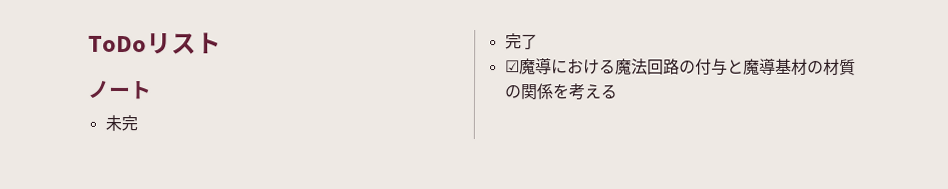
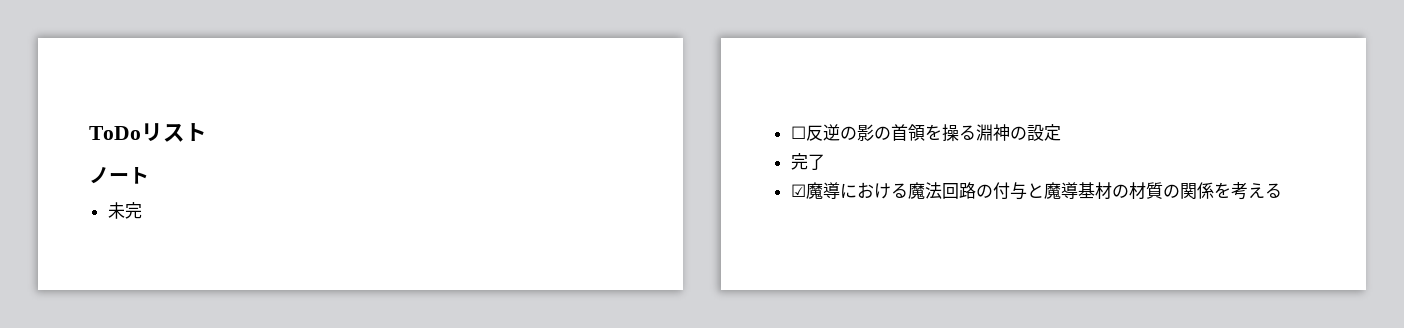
+ ☐反逆の影の首領を操る淵神の設定

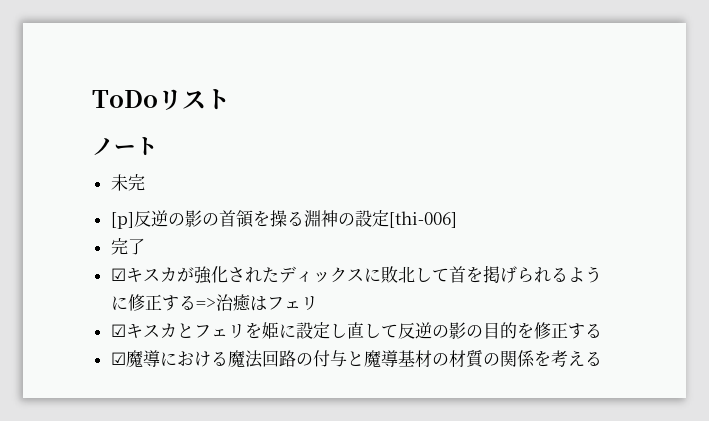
- ☐反逆の影の首領を操る淵神の設定
+ [p]反逆の影の首領を操る淵神の設定[thi-006]
+ ☑キスカが強化されたディックスに敗北して首を掲げられるように修正する=>治癒はフェリ
+ ☑キスカとフェリを姫に設定し直して反逆の影の目的を修正する

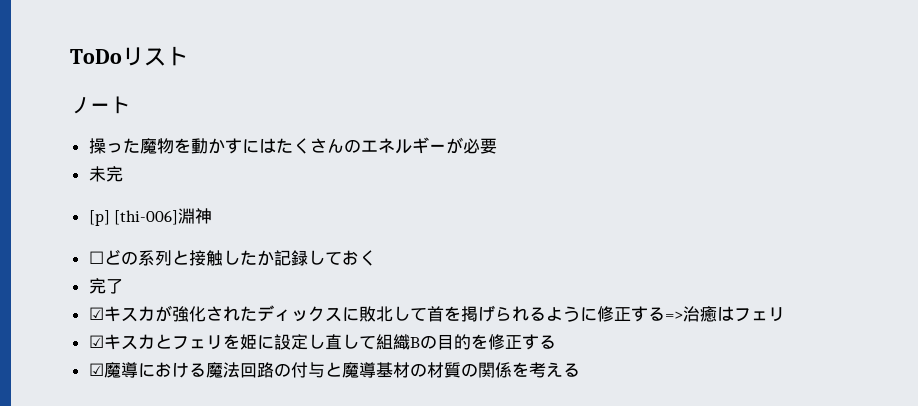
+ 操った魔物を動かすにはたくさんのエネルギーが必要
  未完
- [p]反逆の影の首領を操る淵神の設定[thi-006]
+ [p] [thi-006]淵神
+ ☐どの系列と接触したか記録しておく
- ☑キスカとフェリを姫に設定し直して反逆の影の目的を修正する
+ ☑キスカとフェリを姫に設定し直して組織Bの目的を修正する

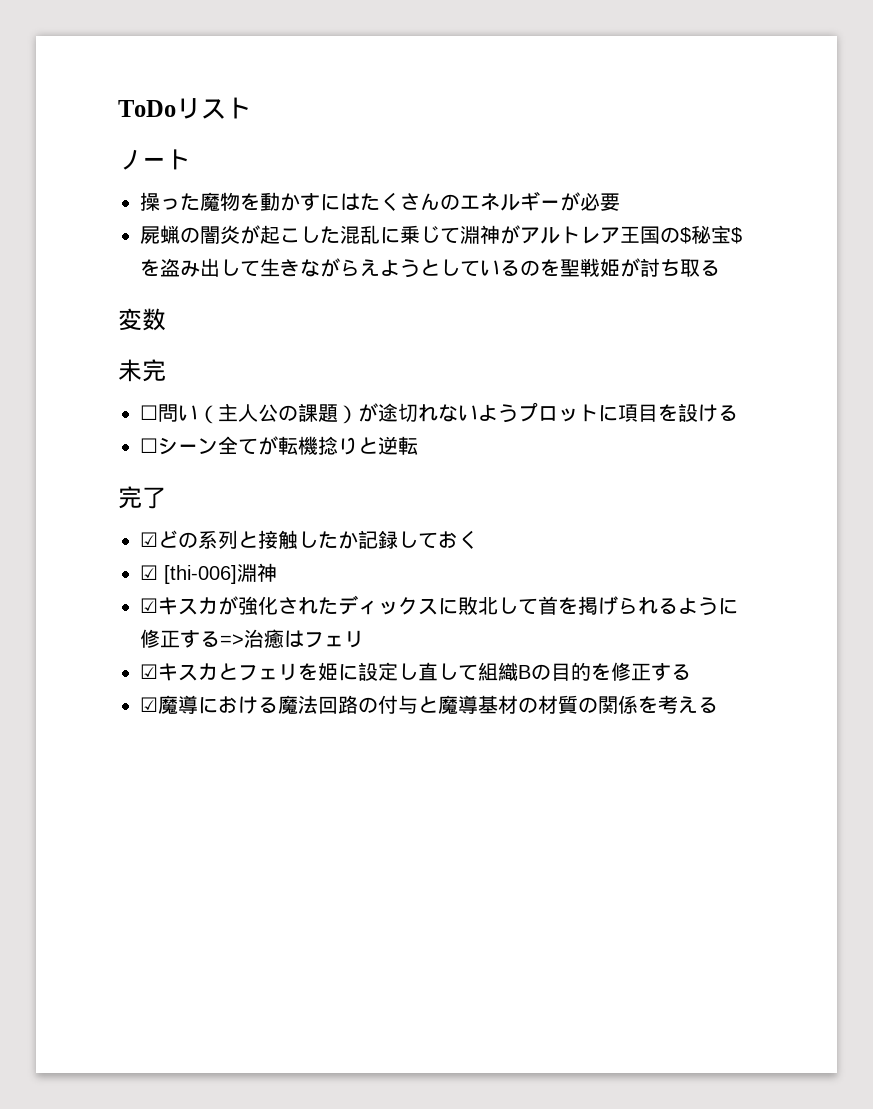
+ 屍蝋の闇炎が起こした混乱に乗じて淵神がアルトレア王国の$秘宝$を盗み出して生きながらえようとしているのを聖戦姫が討ち取る
+ 変数
  未完
- [p] [thi-006]淵神
- ☐どの系列と接触したか記録しておく
+ ☐問い（主人公の課題）が途切れないようプロットに項目を設ける
+ ☐シーン全てが転機捻りと逆転
+ 完了
+ ☑どの系列と接触したか記録しておく
- 完了
+ ☑ [thi-006]淵神

